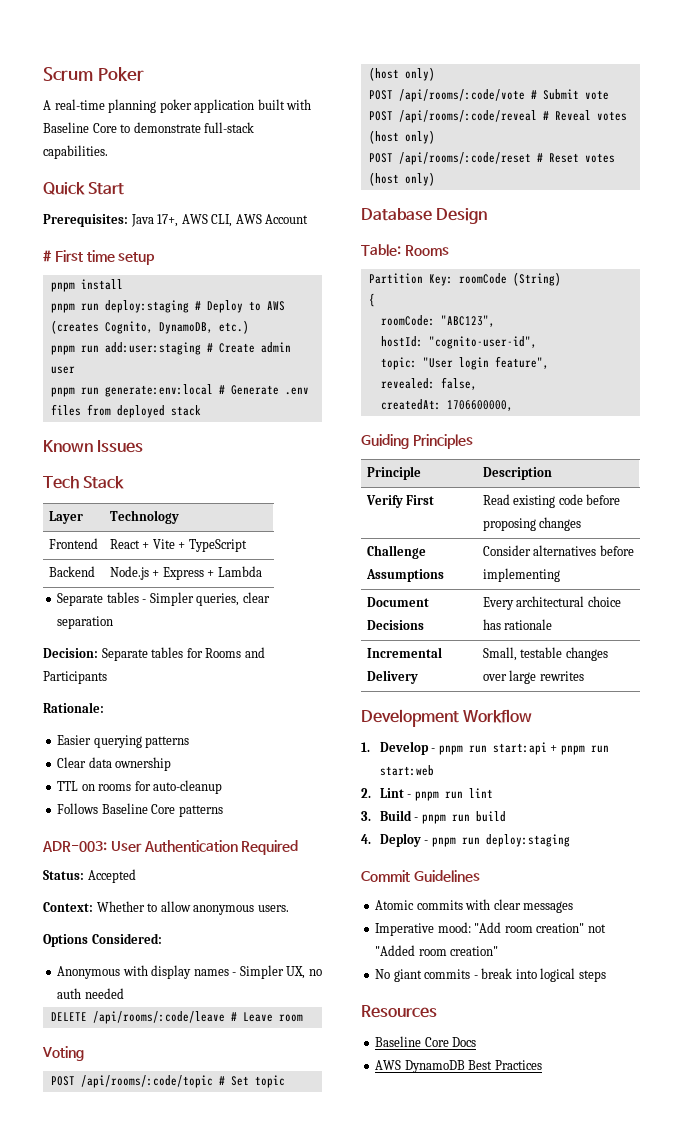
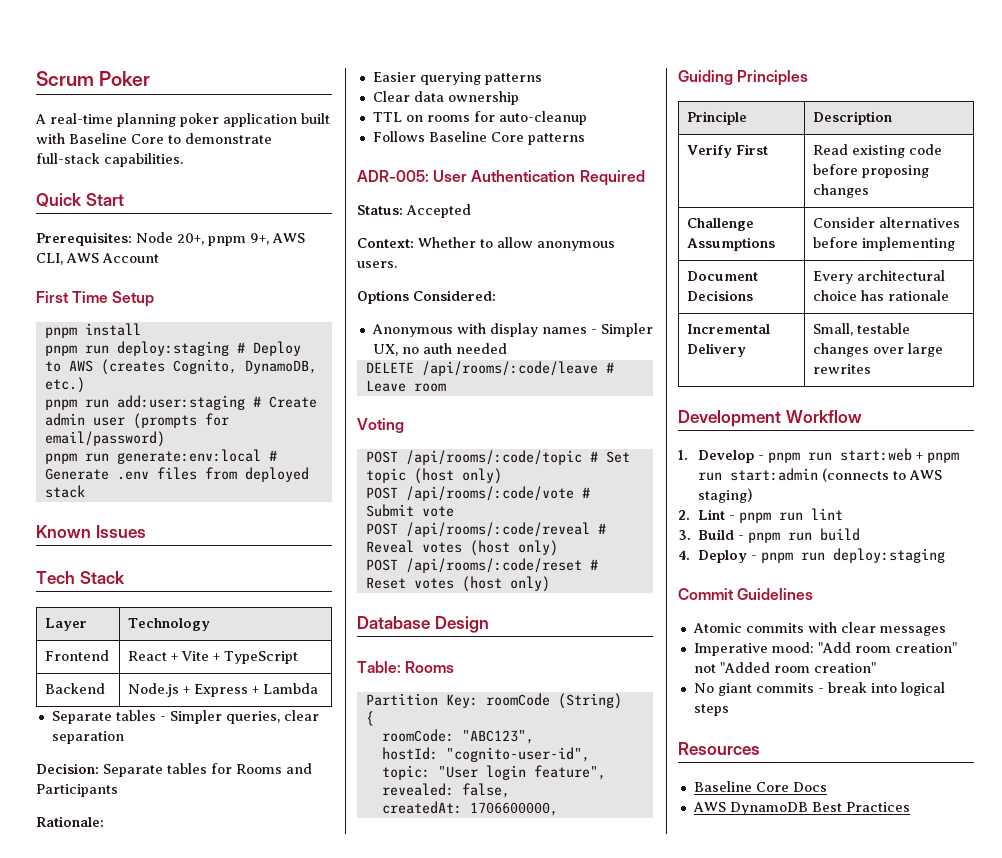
- Prerequisites: Java 17+, AWS CLI, AWS Account
+ Prerequisites: Node 20+, pnpm 9+, AWS CLI, AWS Account
- # First time setup
+ First Time Setup
- pnpm run add:user:staging # Create admin user
+ pnpm run add:user:staging # Create admin user (prompts for email/password)
- ADR-003: User Authentication Required
+ ADR-005: User Authentication Required
- 1. Develop - pnpm run start:api + pnpm run start:web
+ 1. Develop - pnpm run start:web + pnpm run start:admin (connects to AWS staging)

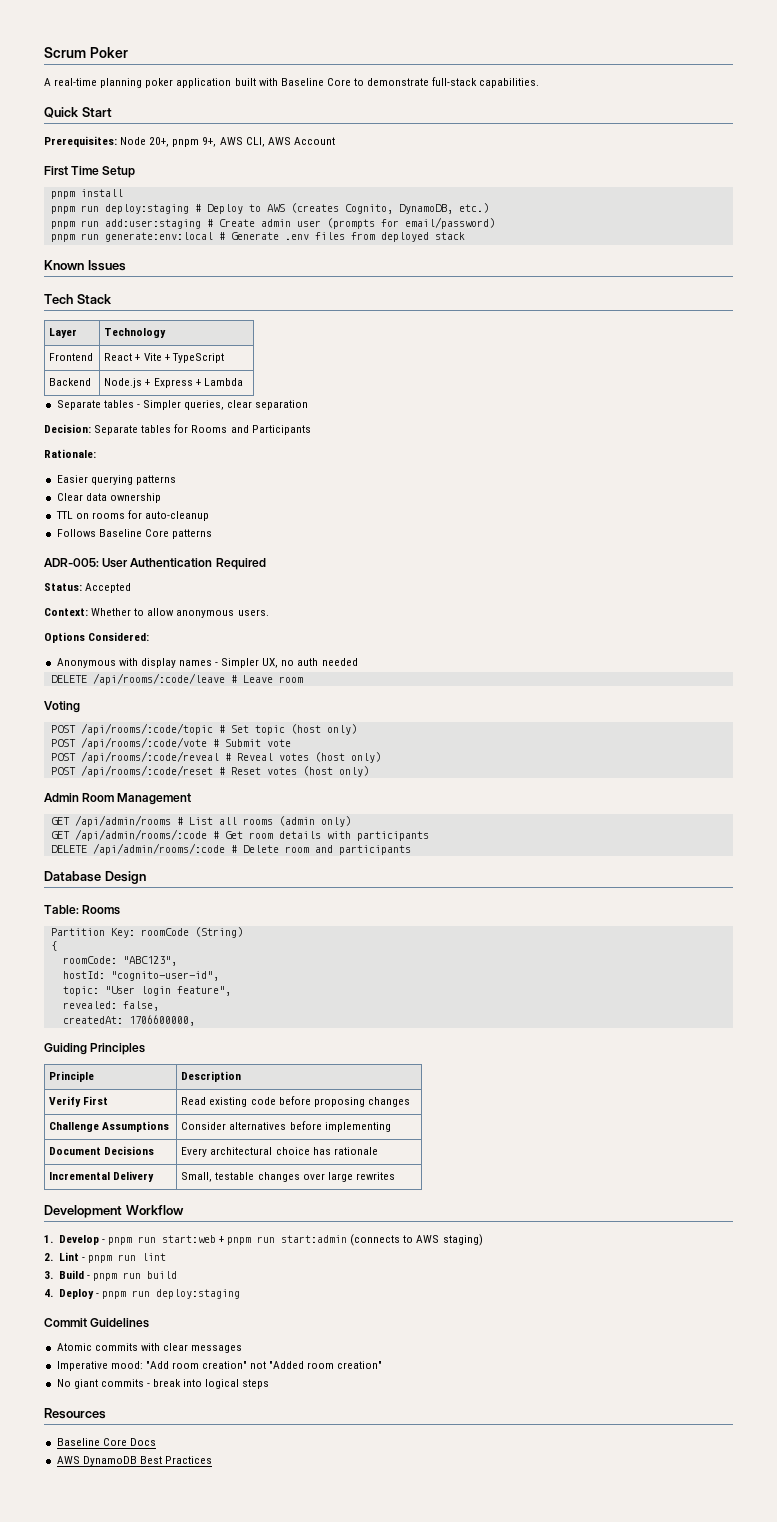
+ Admin Room Management
+ GET /api/admin/rooms # List all rooms (admin only)
+ GET /api/admin/rooms/:code # Get room details with participants
+ DELETE /api/admin/rooms/:code # Delete room and participants

